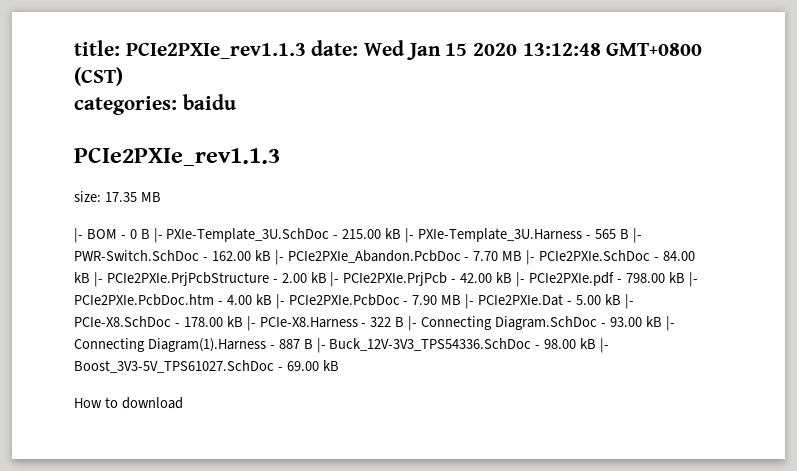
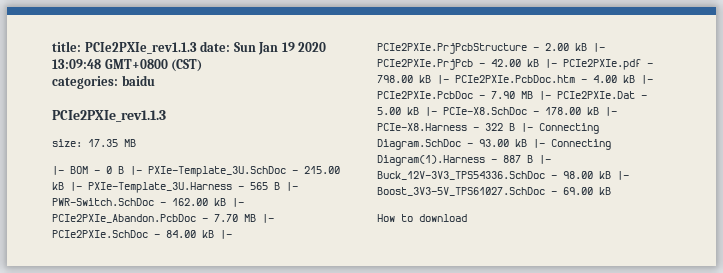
- title: PCIe2PXIe_rev1.1.3 date: Wed Jan 15 2020 13:12:48 GMT+0800 (CST)
+ title: PCIe2PXIe_rev1.1.3 date: Sun Jan 19 2020 13:09:48 GMT+0800 (CST)

